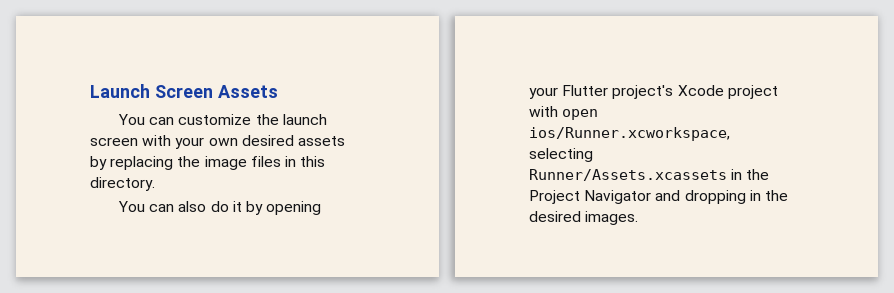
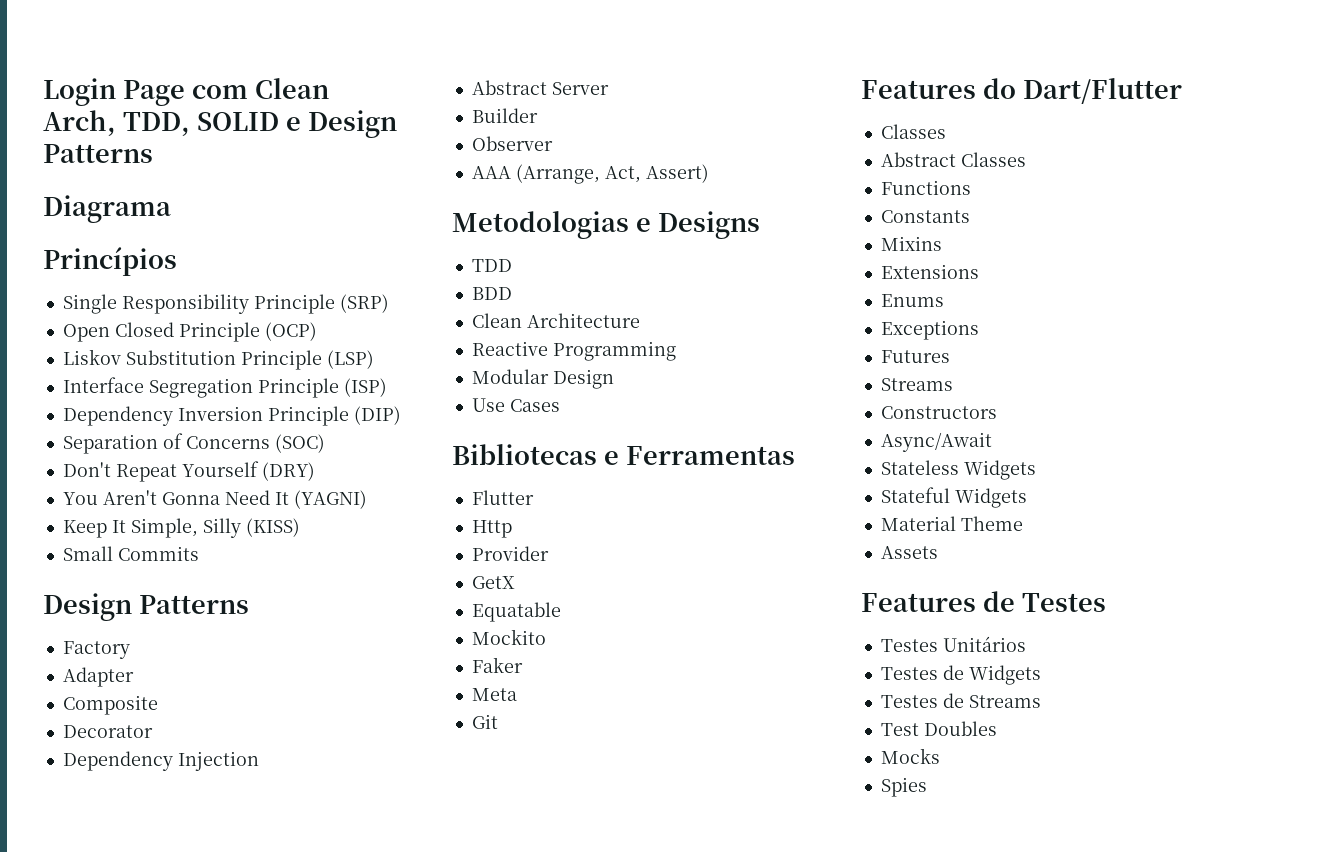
- Launch Screen Assets
- You can customize the launch screen with your own desired assets by replacing the image files in this directory.
- You can also do it by opening your Flutter project's Xcode project with open ios/Runner.xcworkspace, selecting Runner/Assets.xcassets in the Project Navigator and dropping in the desired images.
+ Login Page com Clean Arch, TDD, SOLID e Design Patterns
+ Diagrama
+ Princípios
+ Single Responsibility Principle (SRP)
+ Open Closed Principle (OCP)
+ Liskov Substitution Principle (LSP)
+ Interface Segregation Principle (ISP)
+ Dependency Inversion Principle (DIP)
+ Separation of Concerns (SOC)
+ Don't Repeat Yourself (DRY)
+ You Aren't Gonna Need It (YAGNI)
+ Keep It Simple, Silly (KISS)
+ Small Commits
+ Design Patterns
+ Factory
+ Adapter
+ Composite
+ Decorator
+ Dependency Injection
+ Abstract Server
+ Builder
+ Observer
+ AAA (Arrange, Act, Assert)
+ Metodologias e Designs
+ TDD
+ BDD
+ Clean Architecture
+ Reactive Programming
+ Modular Design
+ Use Cases
+ Bibliotecas e Ferramentas
+ Flutter
+ Http
+ Provider
+ GetX
+ Equatable
+ Mockito
+ Faker
+ Meta
+ Git
+ Features do Dart/Flutter
+ Classes
+ Abstract Classes
+ Functions
+ Constants
+ Mixins
+ Extensions
+ Enums
+ Exceptions
+ Futures
+ Streams
+ Constructors
+ Async/Await
+ Stateless Widgets
+ Stateful Widgets
+ Material Theme
+ Assets
+ Features de Testes
+ Testes Unitários
+ Testes de Widgets
+ Testes de Streams
+ Test Doubles
+ Mocks
+ Spies

